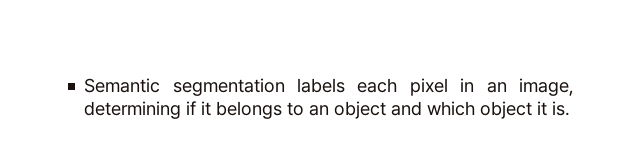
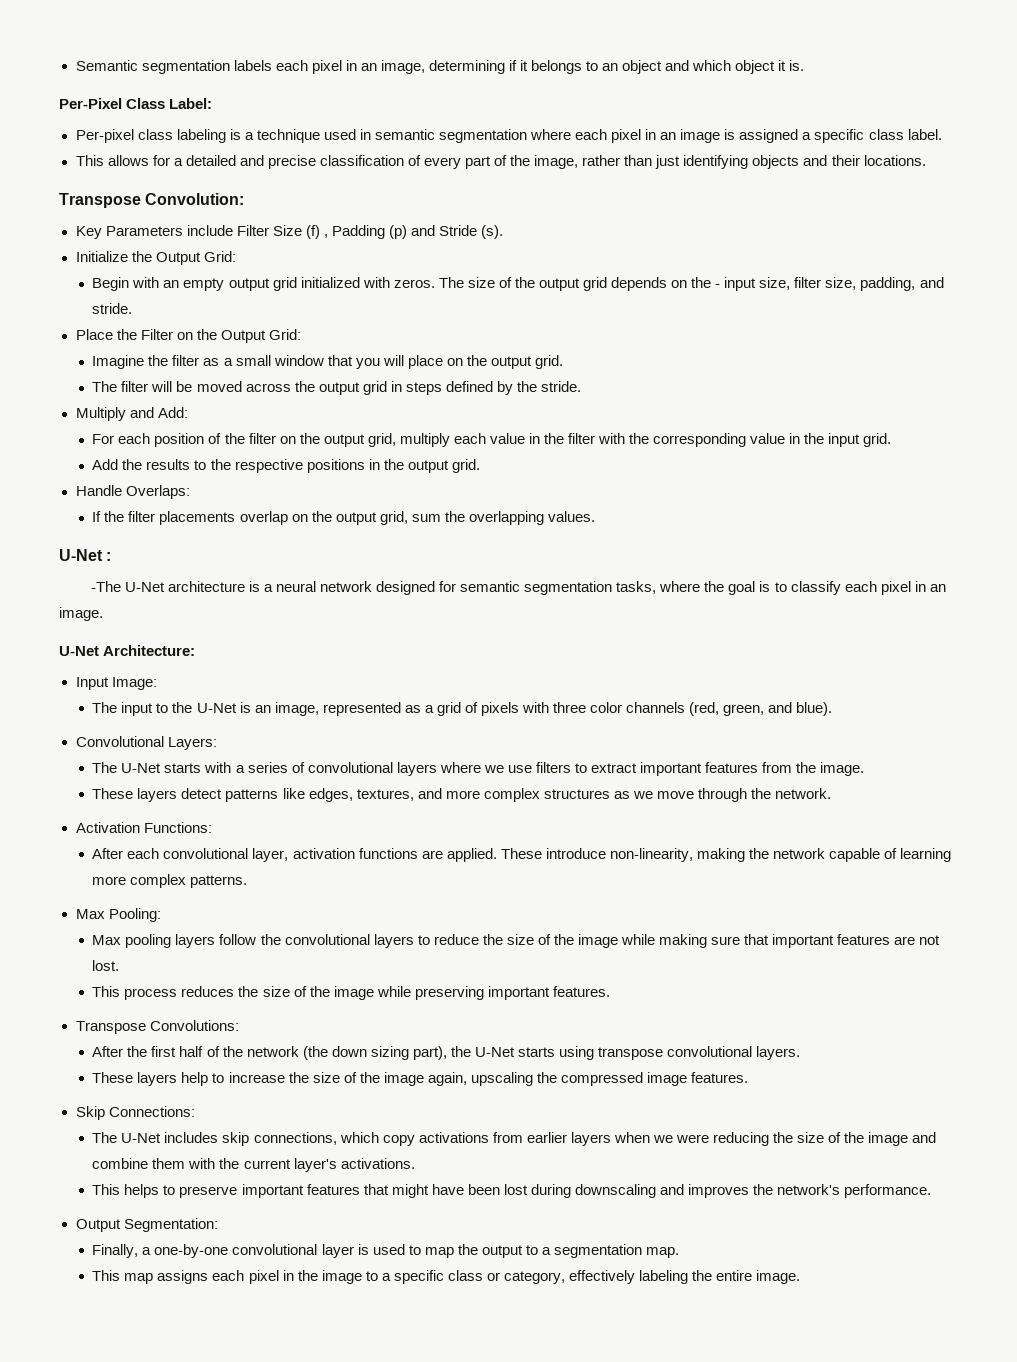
+ Per-Pixel Class Label:
+ Per-pixel class labeling is a technique used in semantic segmentation where each pixel in an image is assigned a specific class label.
+ This allows for a detailed and precise classification of every part of the image, rather than just identifying objects and their locations.
+ Transpose Convolution:
+ Key Parameters include Filter Size (f) , Padding (p) and Stride (s).
+ Initialize the Output Grid:
+ Begin with an empty output grid initialized with zeros. The size of the output grid depends on the - input size, filter size, padding, and stride.
+ Place the Filter on the Output Grid:
+ Imagine the filter as a small window that you will place on the output grid.
+ The filter will be moved across the output grid in steps defined by the stride.
+ Multiply and Add:
+ For each position of the filter on the output grid, multiply each value in the filter with the corresponding value in the input grid.
+ Add the results to the respective positions in the output grid.
+ Handle Overlaps:
+ If the filter placements overlap on the output grid, sum the overlapping values.
+ U-Net :
+ -The U-Net architecture is a neural network designed for semantic segmentation tasks, where the goal is to classify each pixel in an image.
+ U-Net Architecture:
+ Input Image:
+ The input to the U-Net is an image, represented as a grid of pixels with three color channels (red, green, and blue).
+ Convolutional Layers:
+ The U-Net starts with a series of convolutional layers where we use filters to extract important features from the image.
+ These layers detect patterns like edges, textures, and more complex structures as we move through the network.
+ Activation Functions:
+ After each convolutional layer, activation functions are applied. These introduce non-linearity, making the network capable of learning more complex patterns.
+ Max Pooling:
+ Max pooling layers follow the convolutional layers to reduce the size of the image while making sure that important features are not lost.
+ This process reduces the size of the image while preserving important features.
+ Transpose Convolutions:
+ After the first half of the network (the down sizing part), the U-Net starts using transpose convolutional layers.
+ These layers help to increase the size of the image again, upscaling the compressed image features.
+ Skip Connections:
+ The U-Net includes skip connections, which copy activations from earlier layers when we were reducing the size of the image and combine them with the current layer's activations.
+ This helps to preserve important features that might have been lost during downscaling and improves the network's performance.
+ Output Segmentation:
+ Finally, a one-by-one convolutional layer is used to map the output to a segmentation map.
+ This map assigns each pixel in the image to a specific class or category, effectively labeling the entire image.

